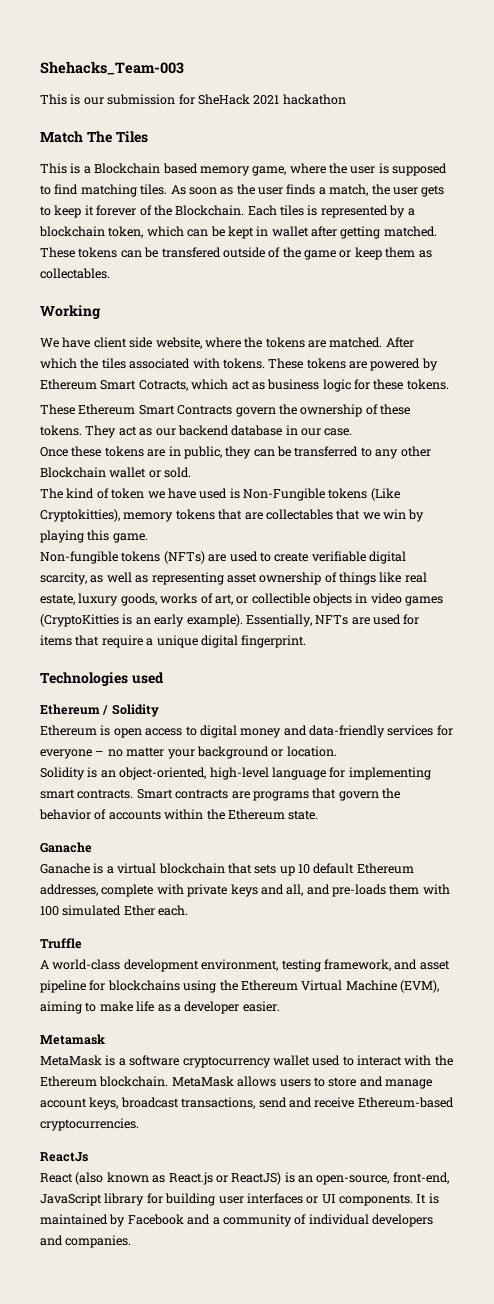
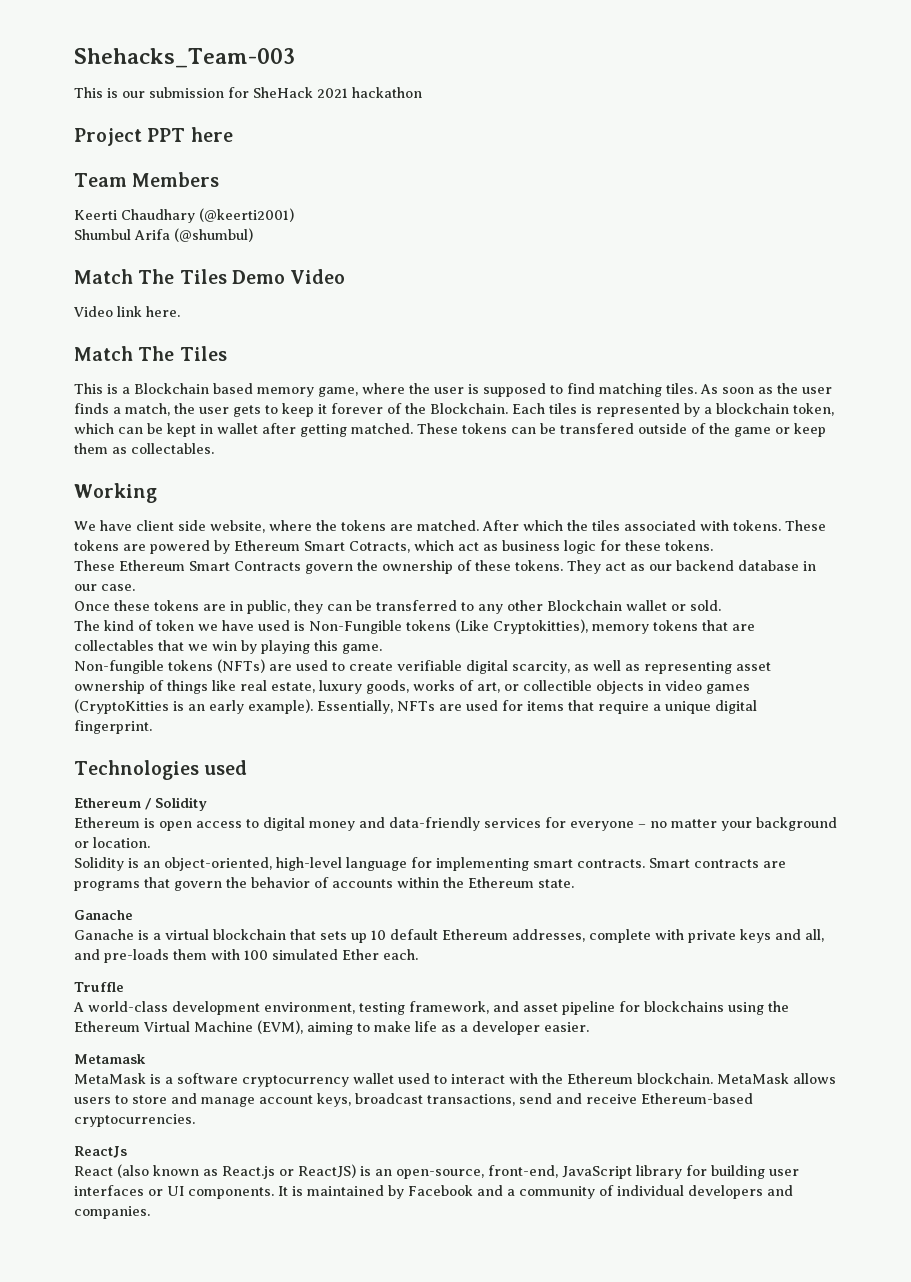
+ Project PPT here
+ Team Members
+ Keerti Chaudhary (@keerti2001)
+ Shumbul Arifa (@shumbul)
+ Match The Tiles Demo Video
+ Video link here.

